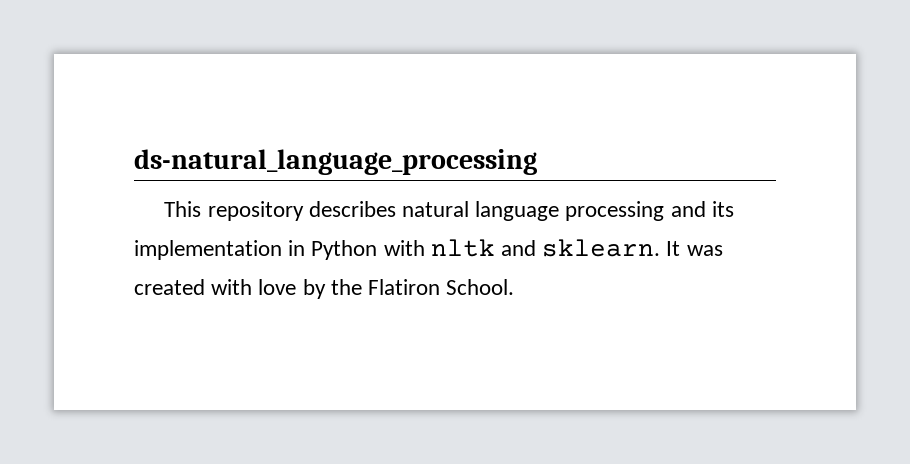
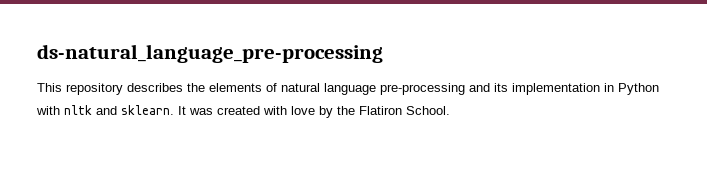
- ds-natural_language_processing
+ ds-natural_language_pre-processing
- This repository describes natural language processing and its implementation in Python with nltk and sklearn.
+ This repository describes the elements of natural language pre-processing and its implementation in Python with nltk and sklearn.

